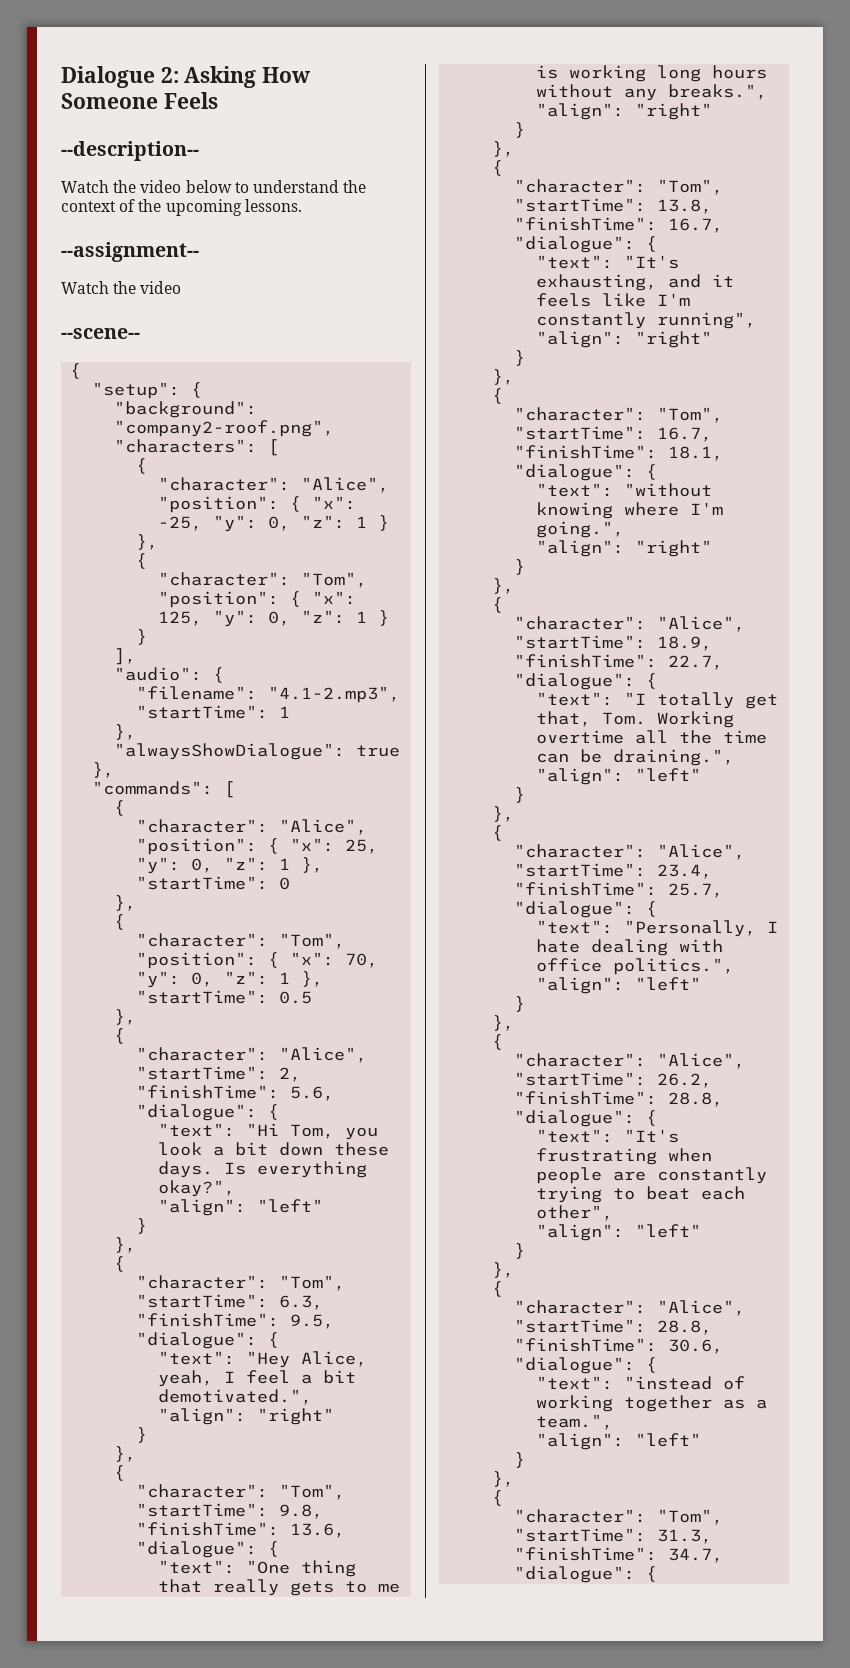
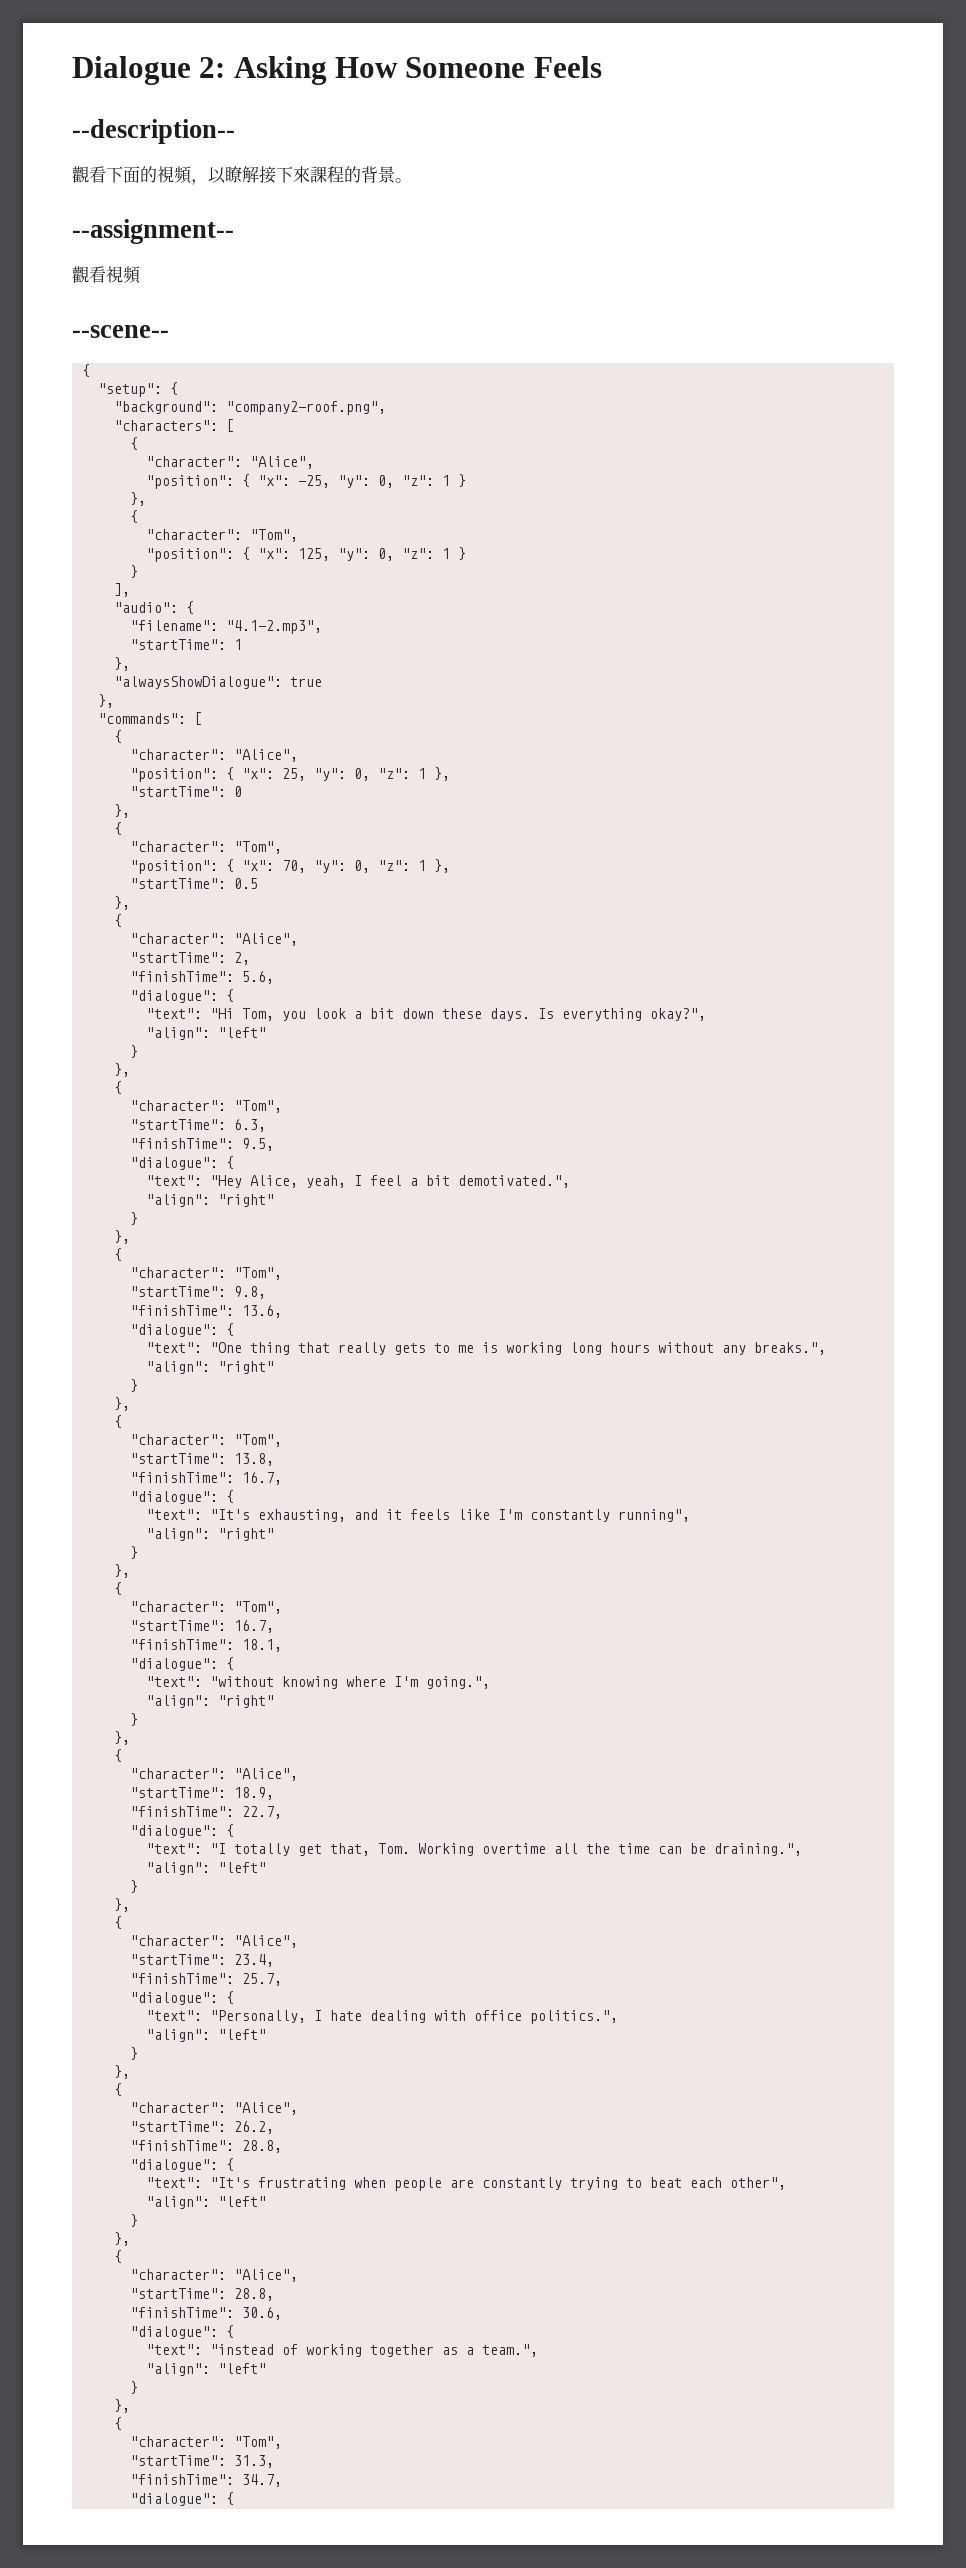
- Watch the video below to understand the context of the upcoming lessons.
+ 觀看下面的視頻，以瞭解接下來課程的背景。
  --assignment--
- Watch the video
+ 觀看視頻

